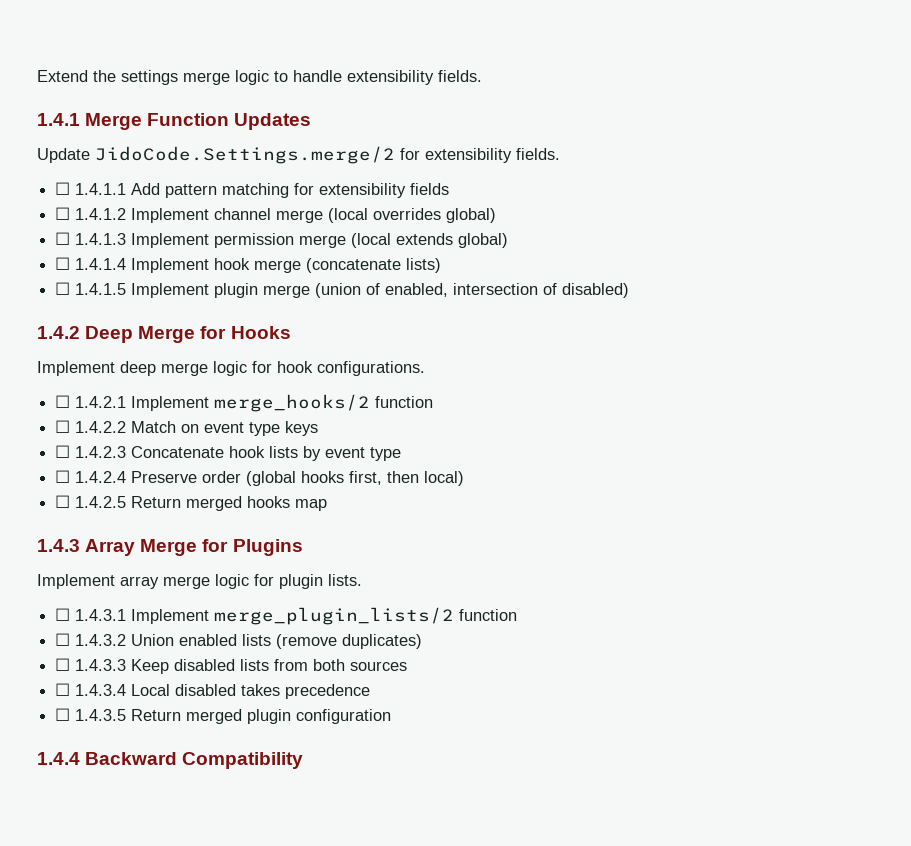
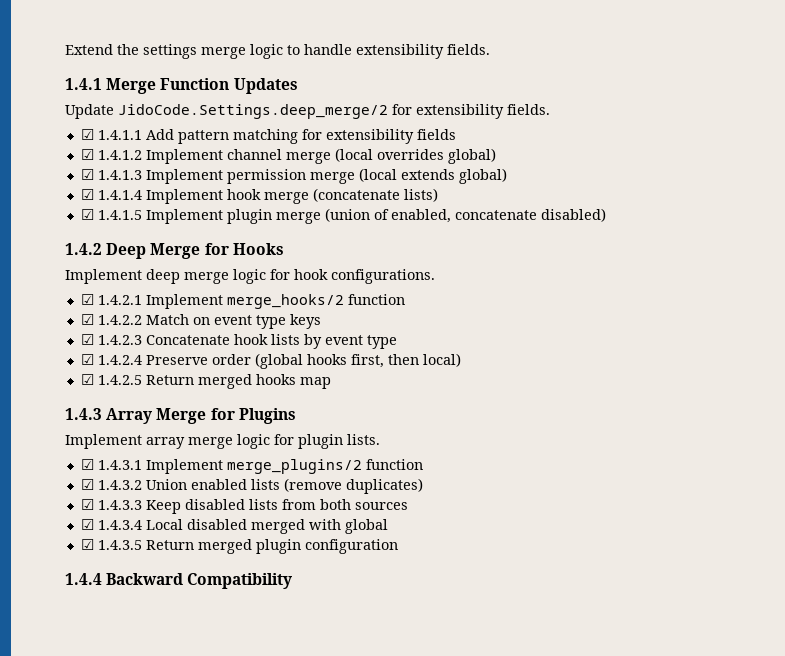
- Update JidoCode.Settings.merge/2 for extensibility fields.
+ Update JidoCode.Settings.deep_merge/2 for extensibility fields.
- ☐ 1.4.1.1 Add pattern matching for extensibility fields
+ ☑ 1.4.1.1 Add pattern matching for extensibility fields
- ☐ 1.4.1.2 Implement channel merge (local overrides global)
+ ☑ 1.4.1.2 Implement channel merge (local overrides global)
- ☐ 1.4.1.3 Implement permission merge (local extends global)
+ ☑ 1.4.1.3 Implement permission merge (local extends global)
- ☐ 1.4.1.4 Implement hook merge (concatenate lists)
+ ☑ 1.4.1.4 Implement hook merge (concatenate lists)
- ☐ 1.4.1.5 Implement plugin merge (union of enabled, intersection of disabled)
+ ☑ 1.4.1.5 Implement plugin merge (union of enabled, concatenate disabled)
- ☐ 1.4.2.1 Implement merge_hooks/2 function
+ ☑ 1.4.2.1 Implement merge_hooks/2 function
- ☐ 1.4.2.2 Match on event type keys
+ ☑ 1.4.2.2 Match on event type keys
- ☐ 1.4.2.3 Concatenate hook lists by event type
+ ☑ 1.4.2.3 Concatenate hook lists by event type
- ☐ 1.4.2.4 Preserve order (global hooks first, then local)
+ ☑ 1.4.2.4 Preserve order (global hooks first, then local)
- ☐ 1.4.2.5 Return merged hooks map
+ ☑ 1.4.2.5 Return merged hooks map
- ☐ 1.4.3.1 Implement merge_plugin_lists/2 function
- ☐ 1.4.3.2 Union enabled lists (remove duplicates)
+ ☑ 1.4.3.1 Implement merge_plugins/2 function
+ ☑ 1.4.3.2 Union enabled lists (remove duplicates)
- ☐ 1.4.3.3 Keep disabled lists from both sources
+ ☑ 1.4.3.3 Keep disabled lists from both sources
- ☐ 1.4.3.4 Local disabled takes precedence
- ☐ 1.4.3.5 Return merged plugin configuration
+ ☑ 1.4.3.4 Local disabled merged with global
+ ☑ 1.4.3.5 Return merged plugin configuration

